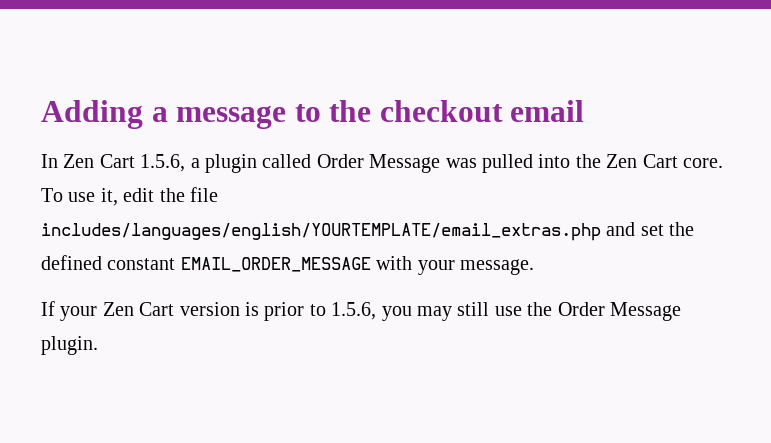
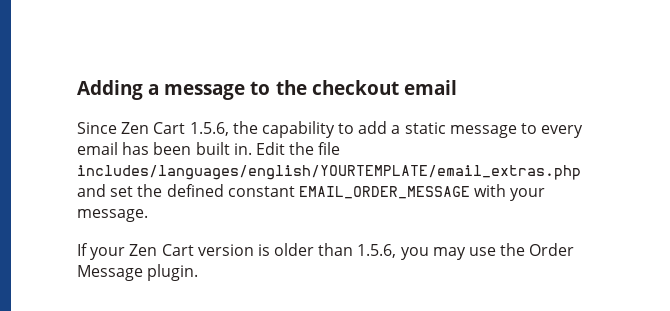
- In Zen Cart 1.5.6, a plugin called Order Message was pulled into the Zen Cart core. To use it, edit the file includes/languages/english/YOURTEMPLATE/email_extras.php and set the defined constant EMAIL_ORDER_MESSAGE with your message.
+ Since Zen Cart 1.5.6, the capability to add a static message to every email has been built in. Edit the file includes/languages/english/YOURTEMPLATE/email_extras.php and set the defined constant EMAIL_ORDER_MESSAGE with your message.
- If your Zen Cart version is prior to 1.5.6, you may still use the Order Message plugin.
+ If your Zen Cart version is older than 1.5.6, you may use the Order Message plugin.

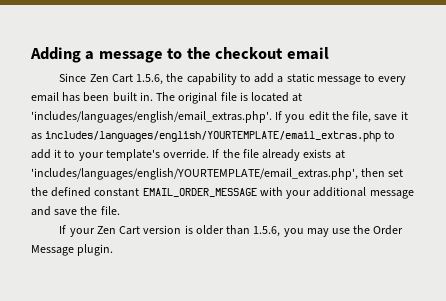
- Edit the file includes/languages/english/YOURTEMPLATE/email_extras.php and set the defined constant EMAIL_ORDER_MESSAGE with your message.
+ The original file is located at 'includes/languages/english/email_extras.php'. If you edit the file, save it as includes/languages/english/YOURTEMPLATE/email_extras.php to add it to your template's override. If the file already exists at 'includes/languages/english/YOURTEMPLATE/email_extras.php', then set the defined constant EMAIL_ORDER_MESSAGE with your additional message and save the file.

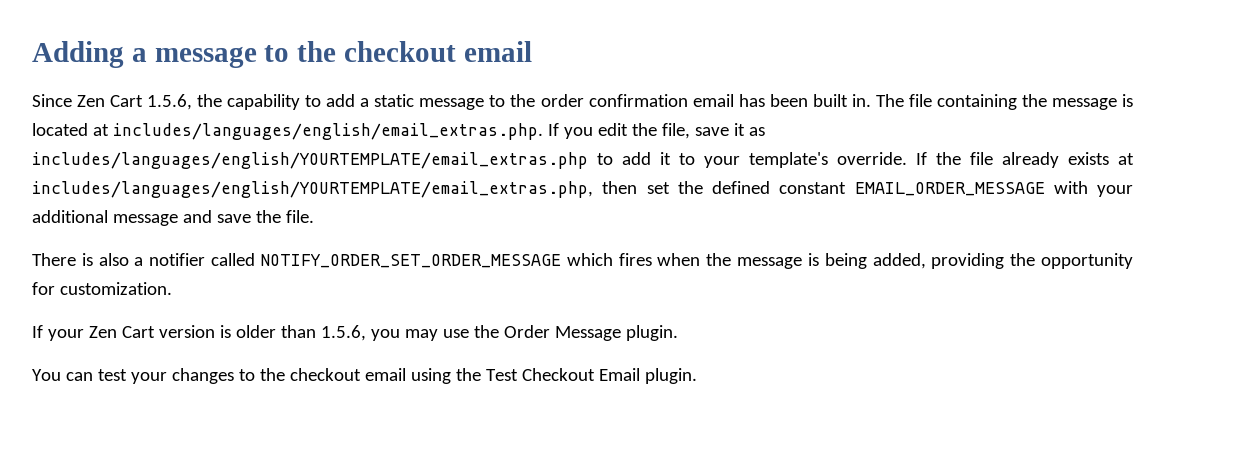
- Since Zen Cart 1.5.6, the capability to add a static message to every email has been built in.
+ Since Zen Cart 1.5.6, the capability to add a static message to the order confirmation email has been built in.
- The original file is located at 'includes/languages/english/email_extras.php'. If you edit the file, save it as includes/languages/english/YOURTEMPLATE/email_extras.php to add it to your template's override.
+ The file containing the message is located at includes/languages/english/email_extras.php. If you edit the file, save it as includes/languages/english/YOURTEMPLATE/email_extras.php to add it to your template's override.
- If the file already exists at 'includes/languages/english/YOURTEMPLATE/email_extras.php', then set the defined constant EMAIL_ORDER_MESSAGE with your additional message and save the file.
+ If the file already exists at includes/languages/english/YOURTEMPLATE/email_extras.php, then set the defined constant EMAIL_ORDER_MESSAGE with your additional message and save the file.
+ There is also a notifier called NOTIFY_ORDER_SET_ORDER_MESSAGE which fires when the message is being added, providing the opportunity for customization.
+ You can test your changes to the checkout email using the Test Checkout Email plugin.

